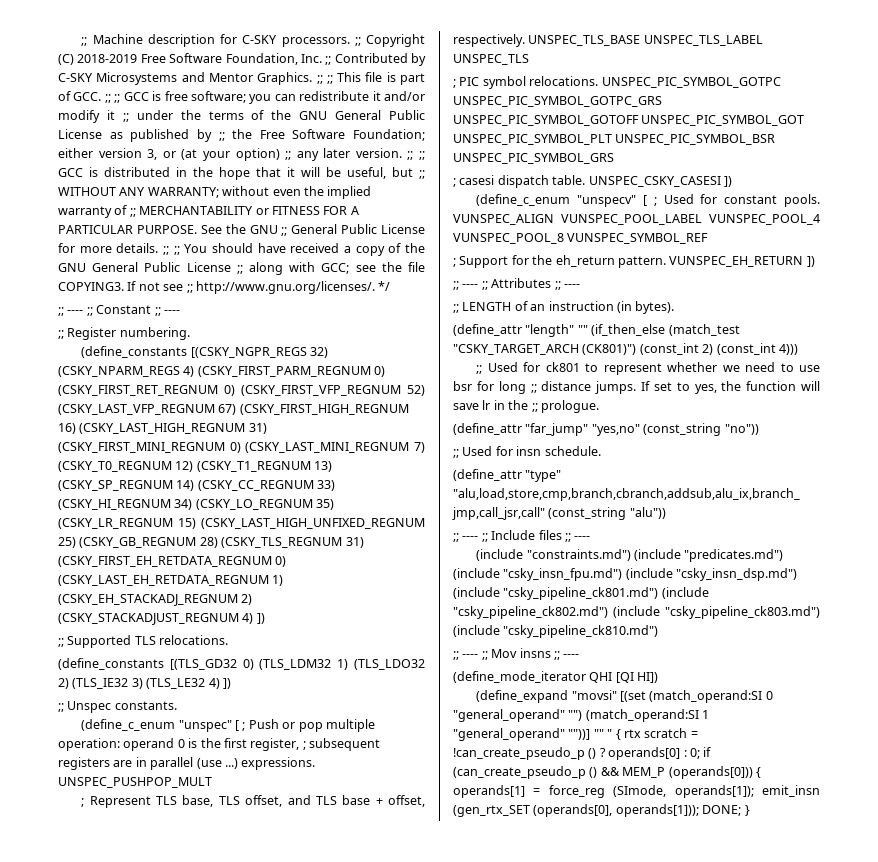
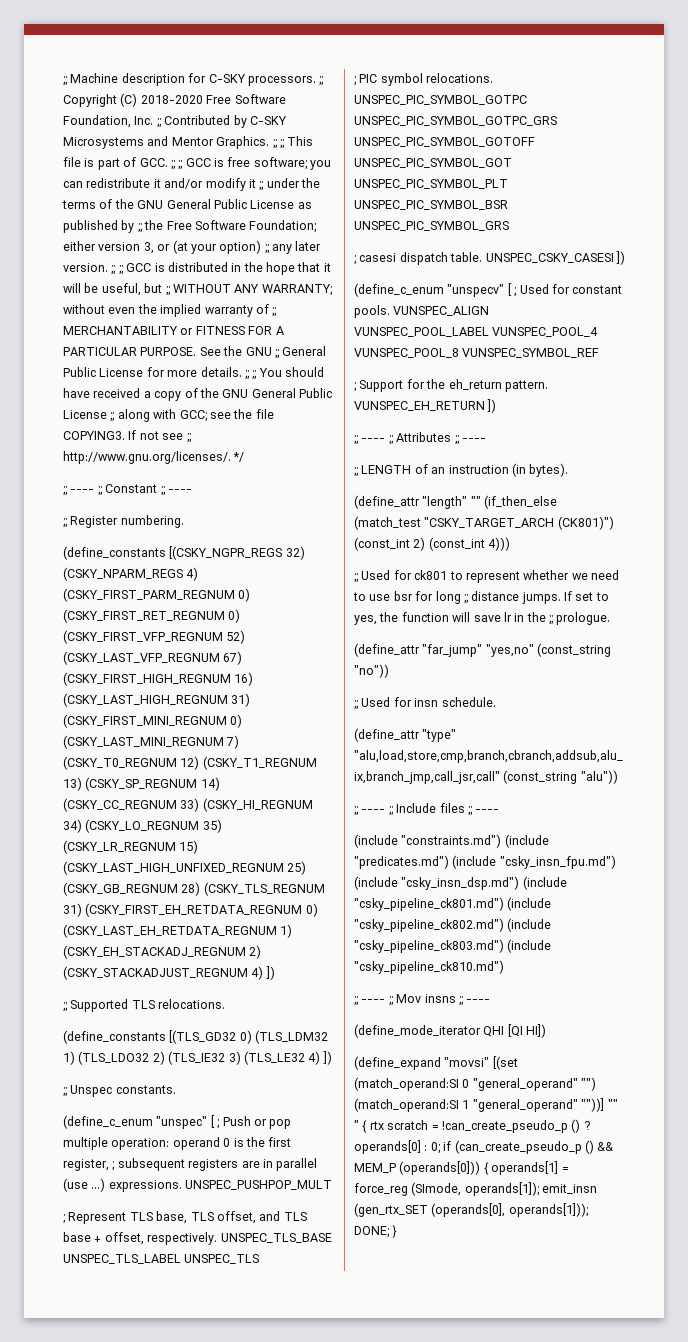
- Copyright (C) 2018-2019 Free Software Foundation, Inc. ;;
+ Copyright (C) 2018-2020 Free Software Foundation, Inc. ;;

